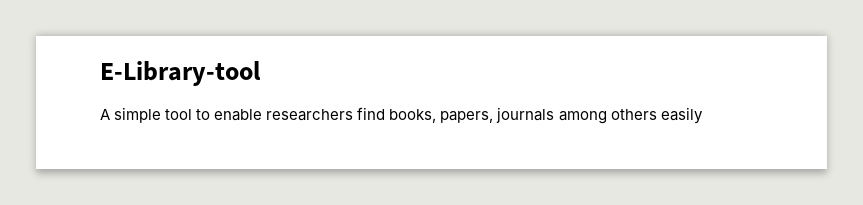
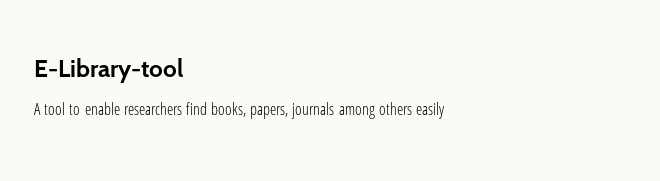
- A simple tool to enable researchers find books, papers, journals among others easily
+ A tool to enable researchers find books, papers, journals among others easily

